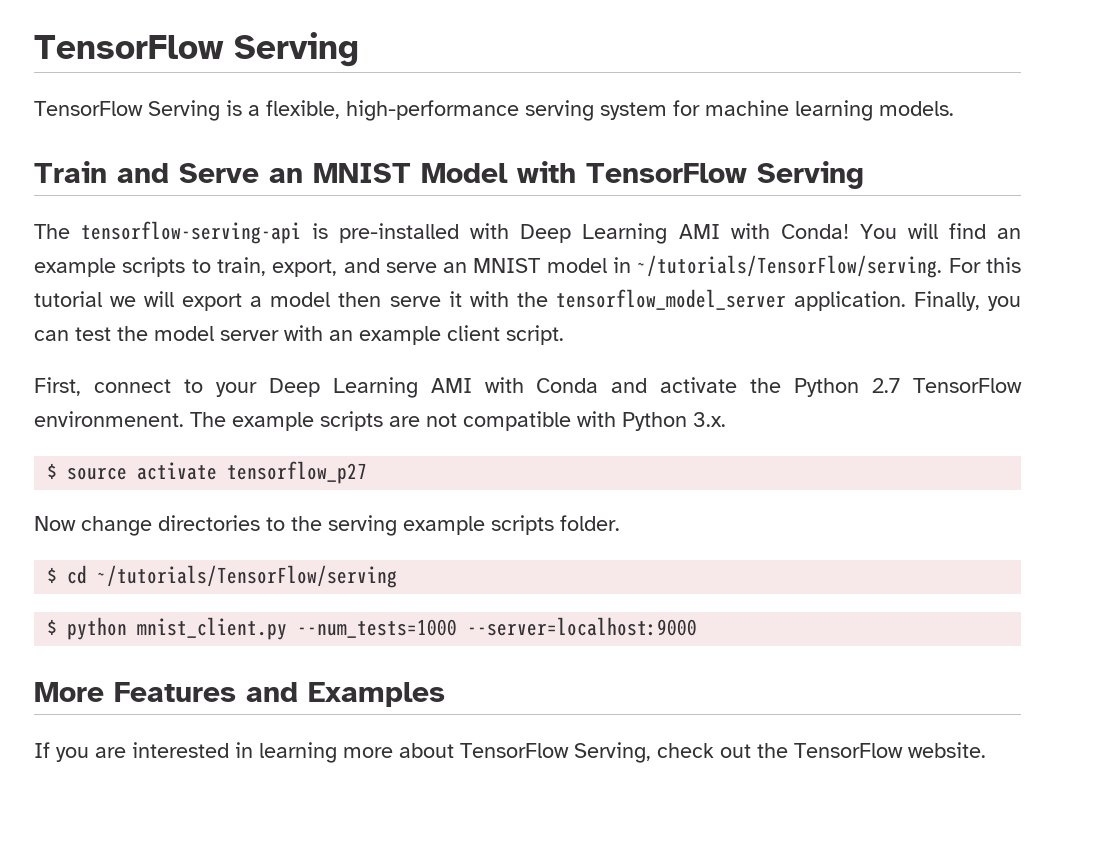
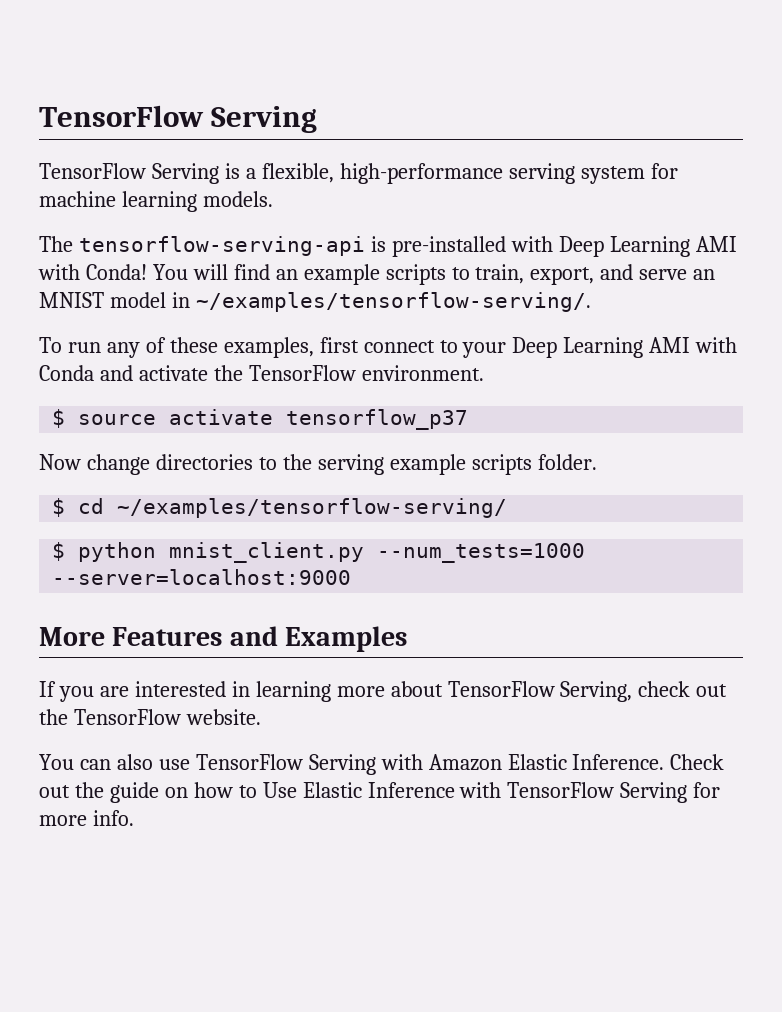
- Train and Serve an MNIST Model with TensorFlow Serving
- You will find an example scripts to train, export, and serve an MNIST model in ~/tutorials/TensorFlow/serving. For this tutorial we will export a model then serve it with the tensorflow_model_server application. Finally, you can test the model server with an example client script.
- First, connect to your Deep Learning AMI with Conda and activate the Python 2.7 TensorFlow environmenent. The example scripts are not compatible with Python 3.x.
+ You will find an example scripts to train, export, and serve an MNIST model in ~/examples/tensorflow-serving/.
+ To run any of these examples, first connect to your Deep Learning AMI with Conda and activate the TensorFlow environment.
- $ source activate tensorflow_p27
+ $ source activate tensorflow_p37
- $ cd ~/tutorials/TensorFlow/serving
+ $ cd ~/examples/tensorflow-serving/
+ You can also use TensorFlow Serving with Amazon Elastic Inference. Check out the guide on how to Use Elastic Inference with TensorFlow Serving for more info.

